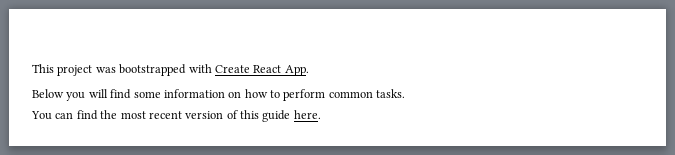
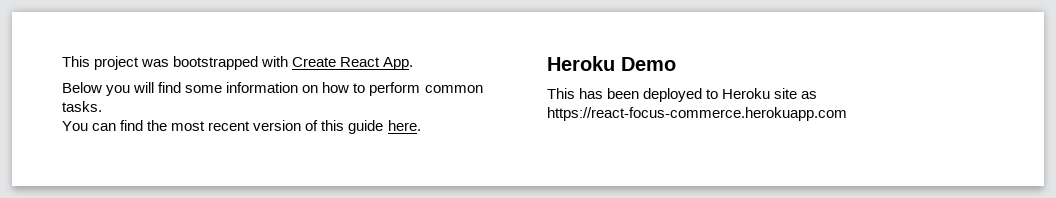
+ Heroku Demo
+ This has been deployed to Heroku site as https://react-focus-commerce.herokuapp.com

